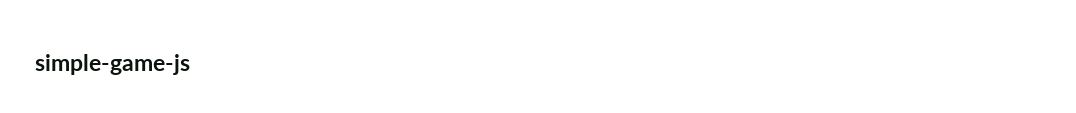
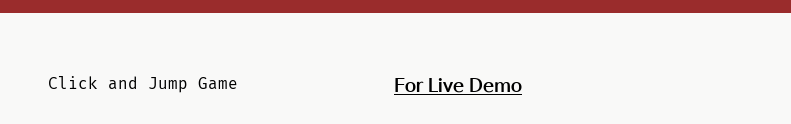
- simple-game-js
+ Click and Jump Game
+ For Live Demo

